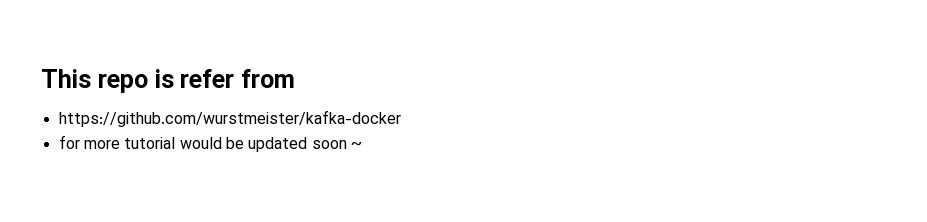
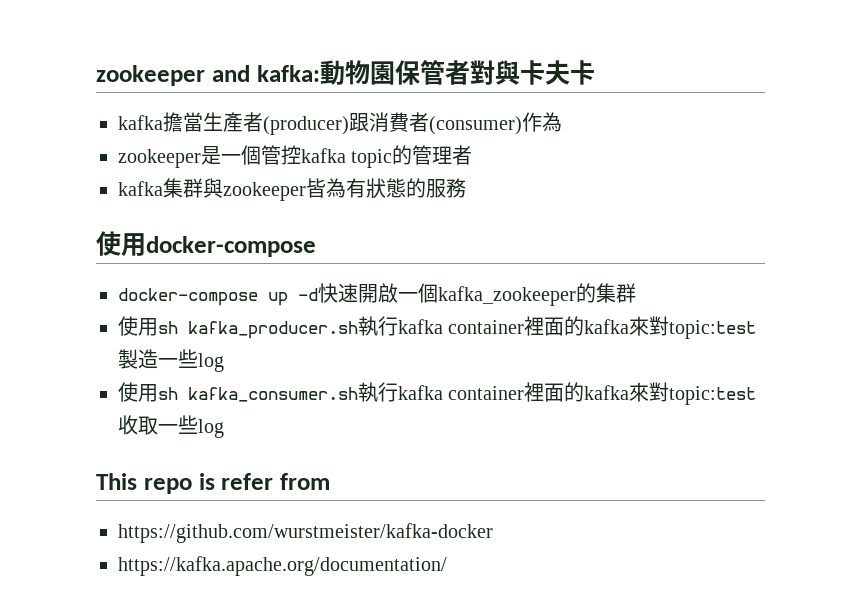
+ zookeeper and kafka:動物園保管者對與卡夫卡
+ kafka擔當生產者(producer)跟消費者(consumer)作為
+ zookeeper是一個管控kafka topic的管理者
+ kafka集群與zookeeper皆為有狀態的服務
+ 使用docker-compose
+ docker-compose up -d快速開啟一個kafka_zookeeper的集群
+ 使用sh kafka_producer.sh執行kafka container裡面的kafka來對topic:test製造一些log
+ 使用sh kafka_consumer.sh執行kafka container裡面的kafka來對topic:test收取一些log
- for more tutorial would be updated soon ~
+ https://kafka.apache.org/documentation/

